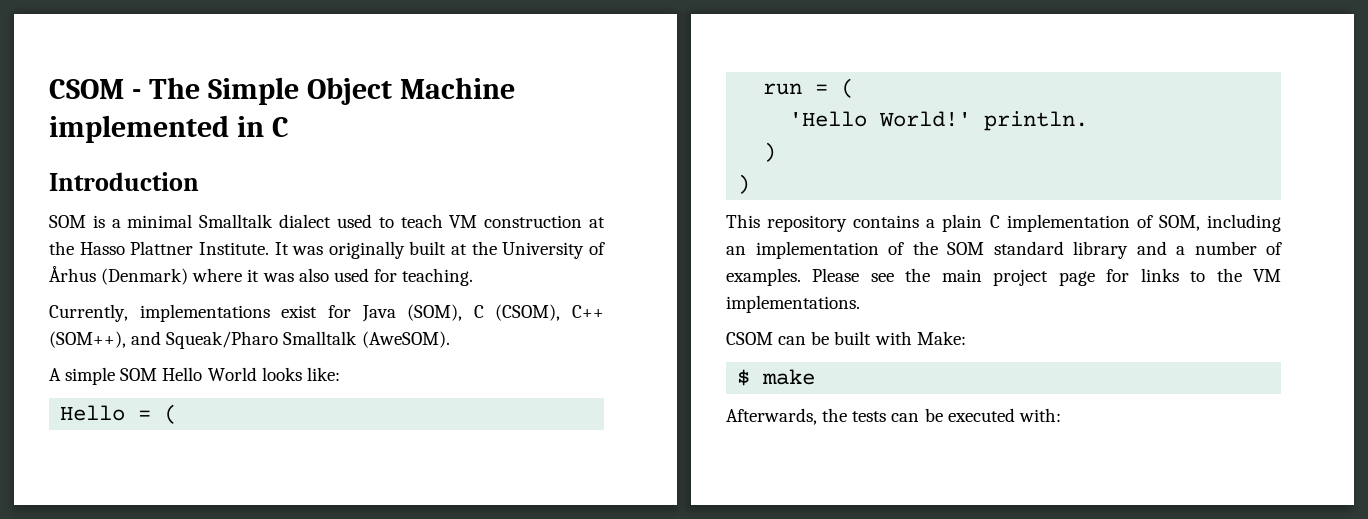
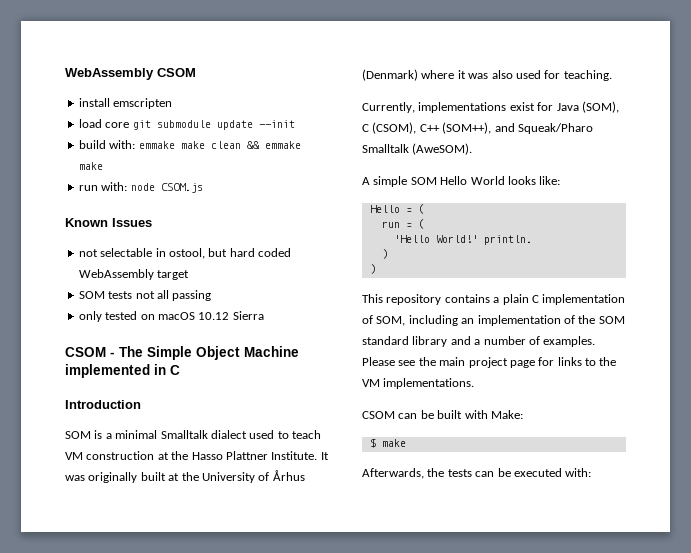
+ WebAssembly CSOM
+ install emscripten
+ load core git submodule update --init
+ build with: emmake make clean && emmake make
+ run with: node CSOM.js
+ Known Issues
+ not selectable in ostool, but hard coded WebAssembly target
+ SOM tests not all passing
+ only tested on macOS 10.12 Sierra

